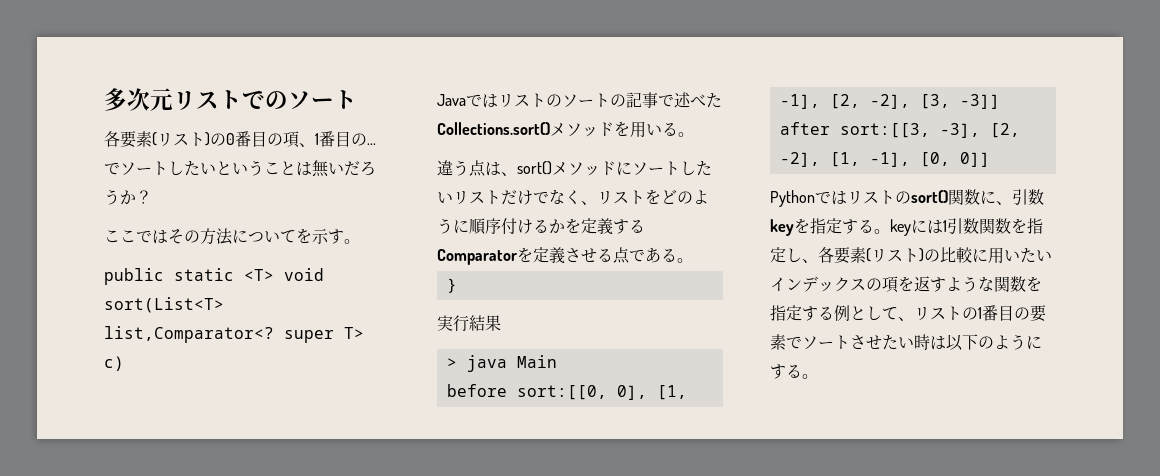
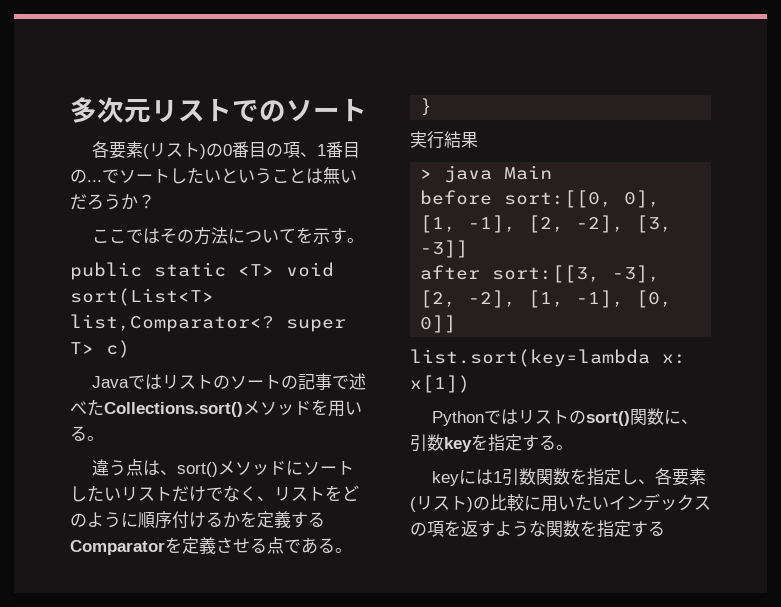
+ list.sort(key=lambda x: x[1])
- Pythonではリストのsort()関数に、引数keyを指定する。keyには1引数関数を指定し、各要素(リスト)の比較に用いたいインデックスの項を返すような関数を指定する例として、リストの1番目の要素でソートさせたい時は以下のようにする。
+ Pythonではリストのsort()関数に、引数keyを指定する。
+ keyには1引数関数を指定し、各要素(リスト)の比較に用いたいインデックスの項を返すような関数を指定する

